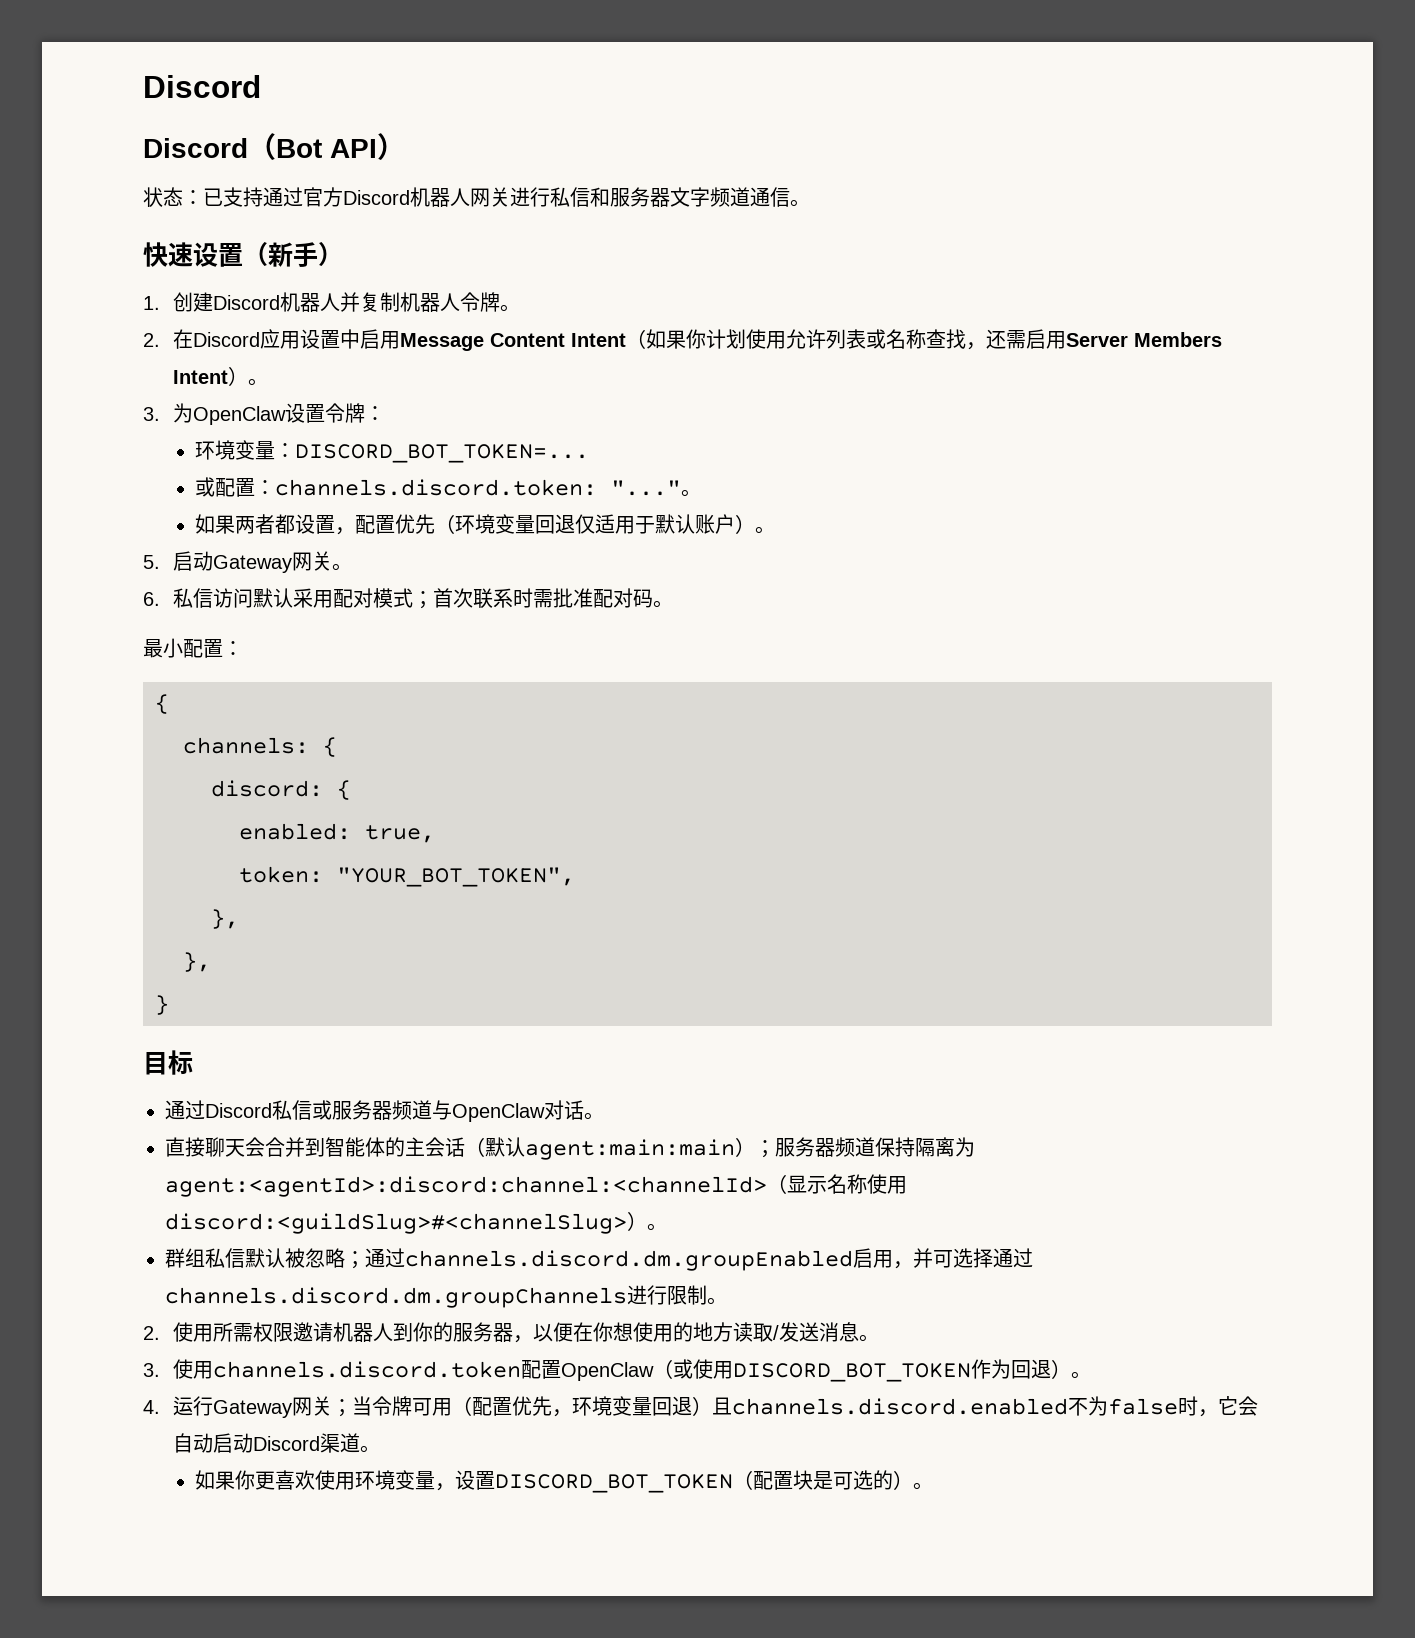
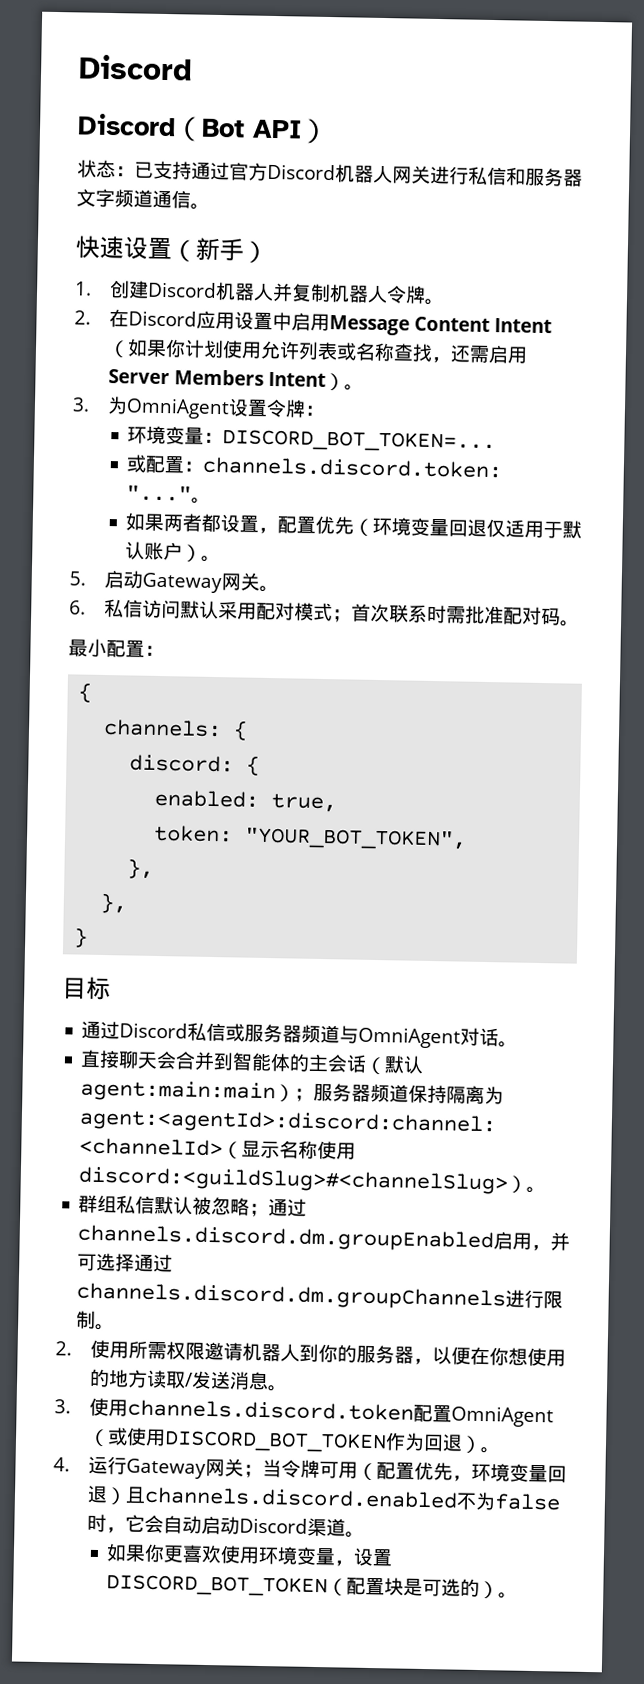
- 3.为OpenClaw设置令牌：
+ 3.为OmniAgent设置令牌：
- 通过Discord私信或服务器频道与OpenClaw对话。
+ 通过Discord私信或服务器频道与OmniAgent对话。
- 3.使用channels.discord.token配置OpenClaw（或使用DISCORD_BOT_TOKEN作为回退）。
+ 3.使用channels.discord.token配置OmniAgent（或使用DISCORD_BOT_TOKEN作为回退）。

